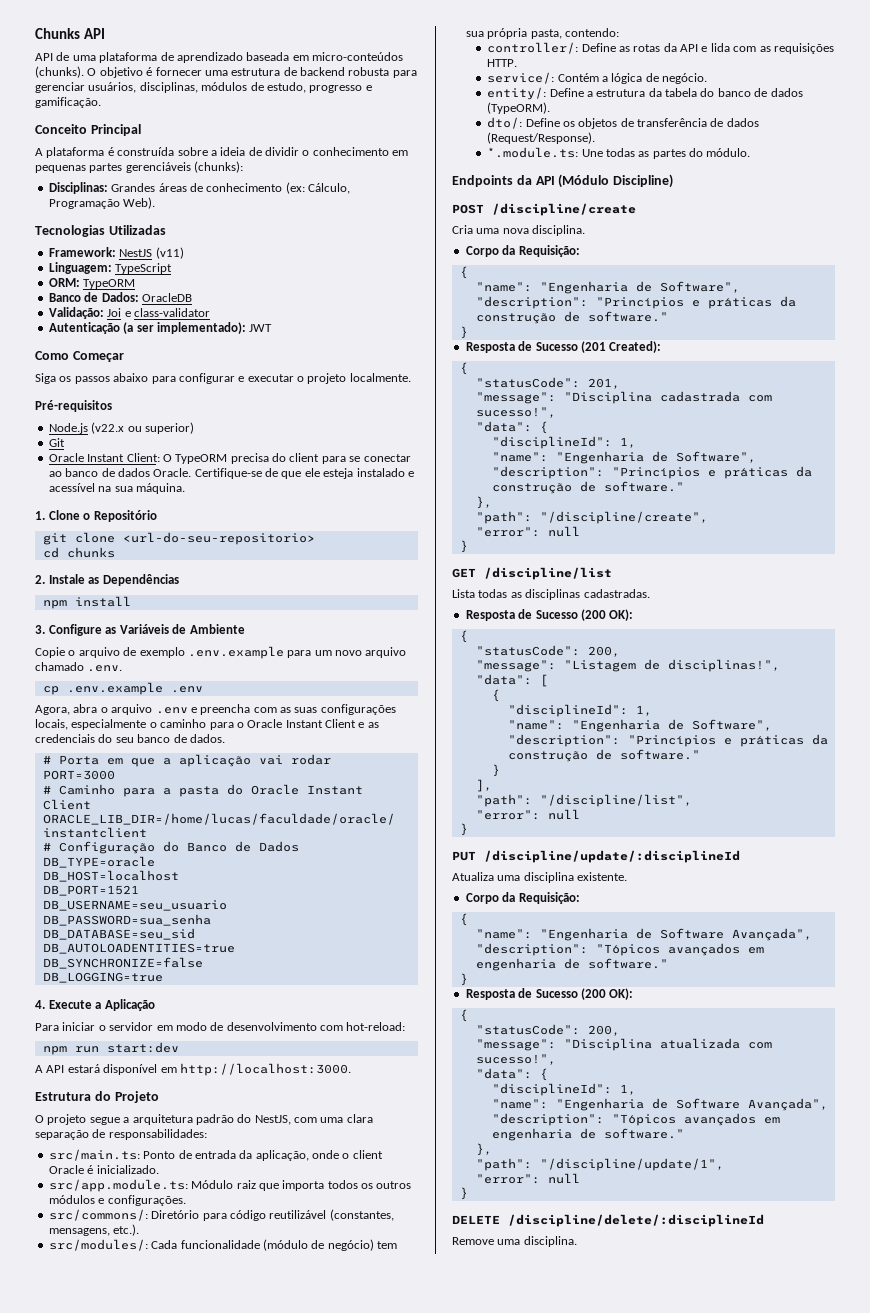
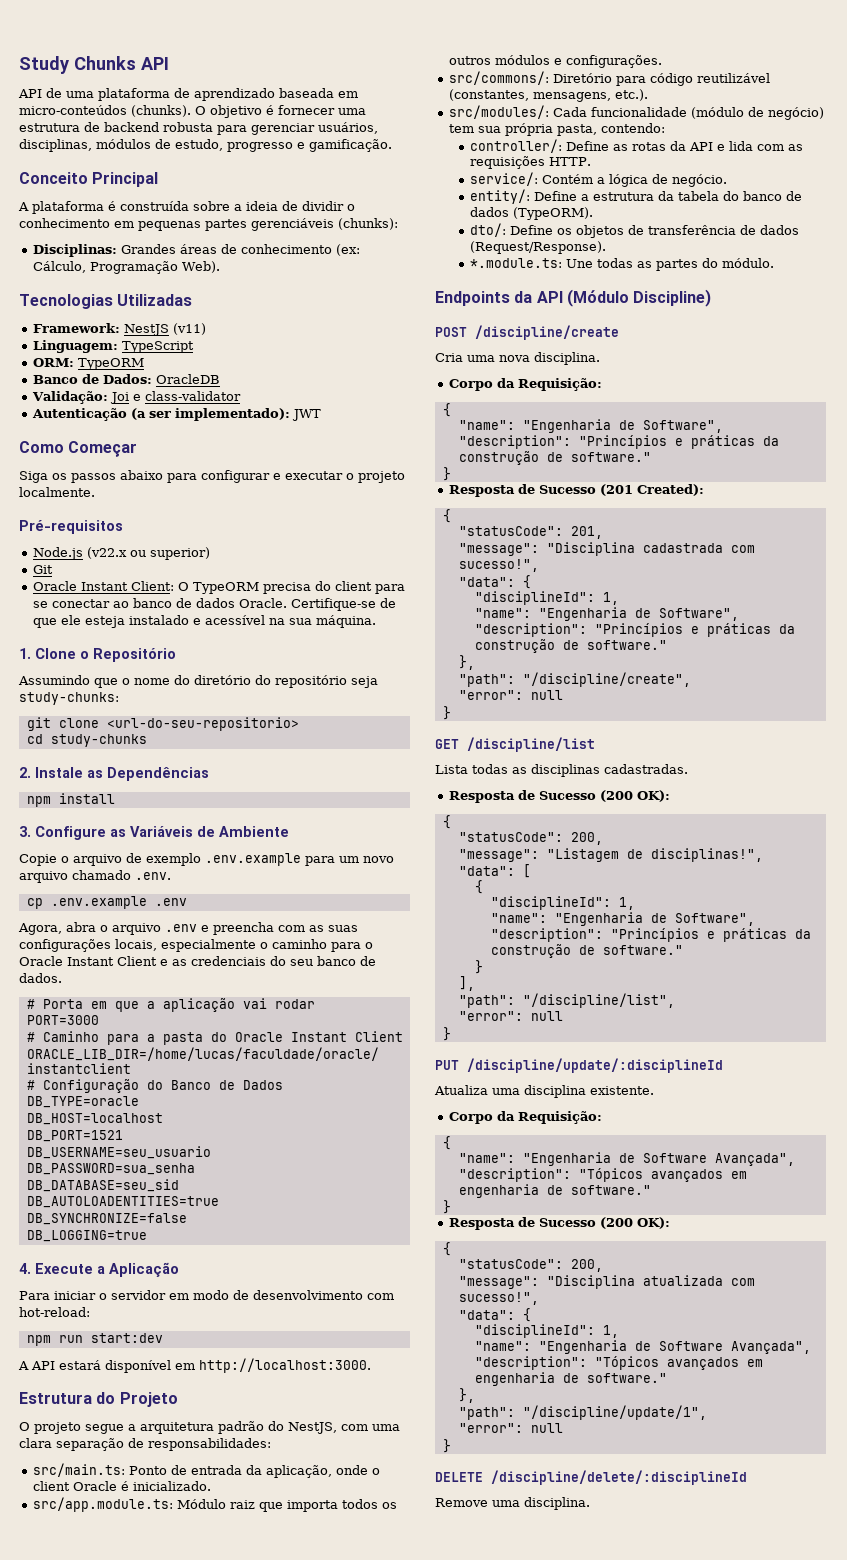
- Chunks API
+ Study Chunks API
+ Assumindo que o nome do diretório do repositório seja study-chunks:
- cd chunks
+ cd study-chunks

